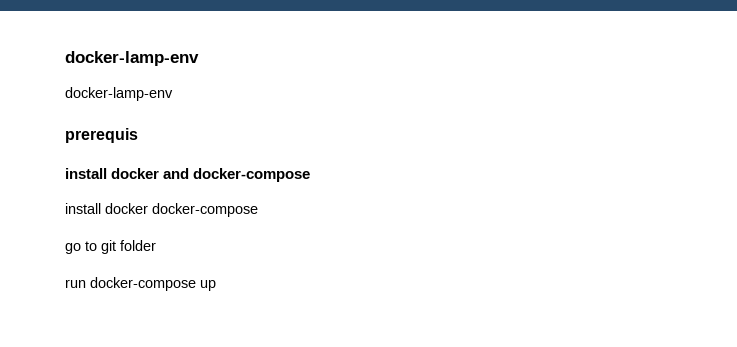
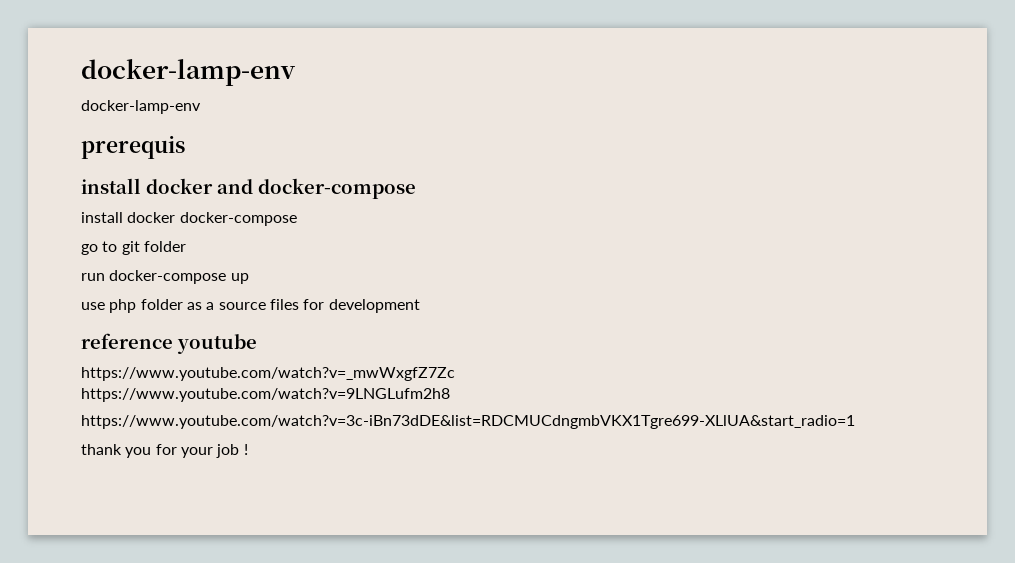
+ use php folder as a source files for development
+ reference youtube
+ https://www.youtube.com/watch?v=_mwWxgfZ7Zc
+ https://www.youtube.com/watch?v=9LNGLufm2h8
+ https://www.youtube.com/watch?v=3c-iBn73dDE&list=RDCMUCdngmbVKX1Tgre699-XLlUA&start_radio=1
+ thank you for your job !

